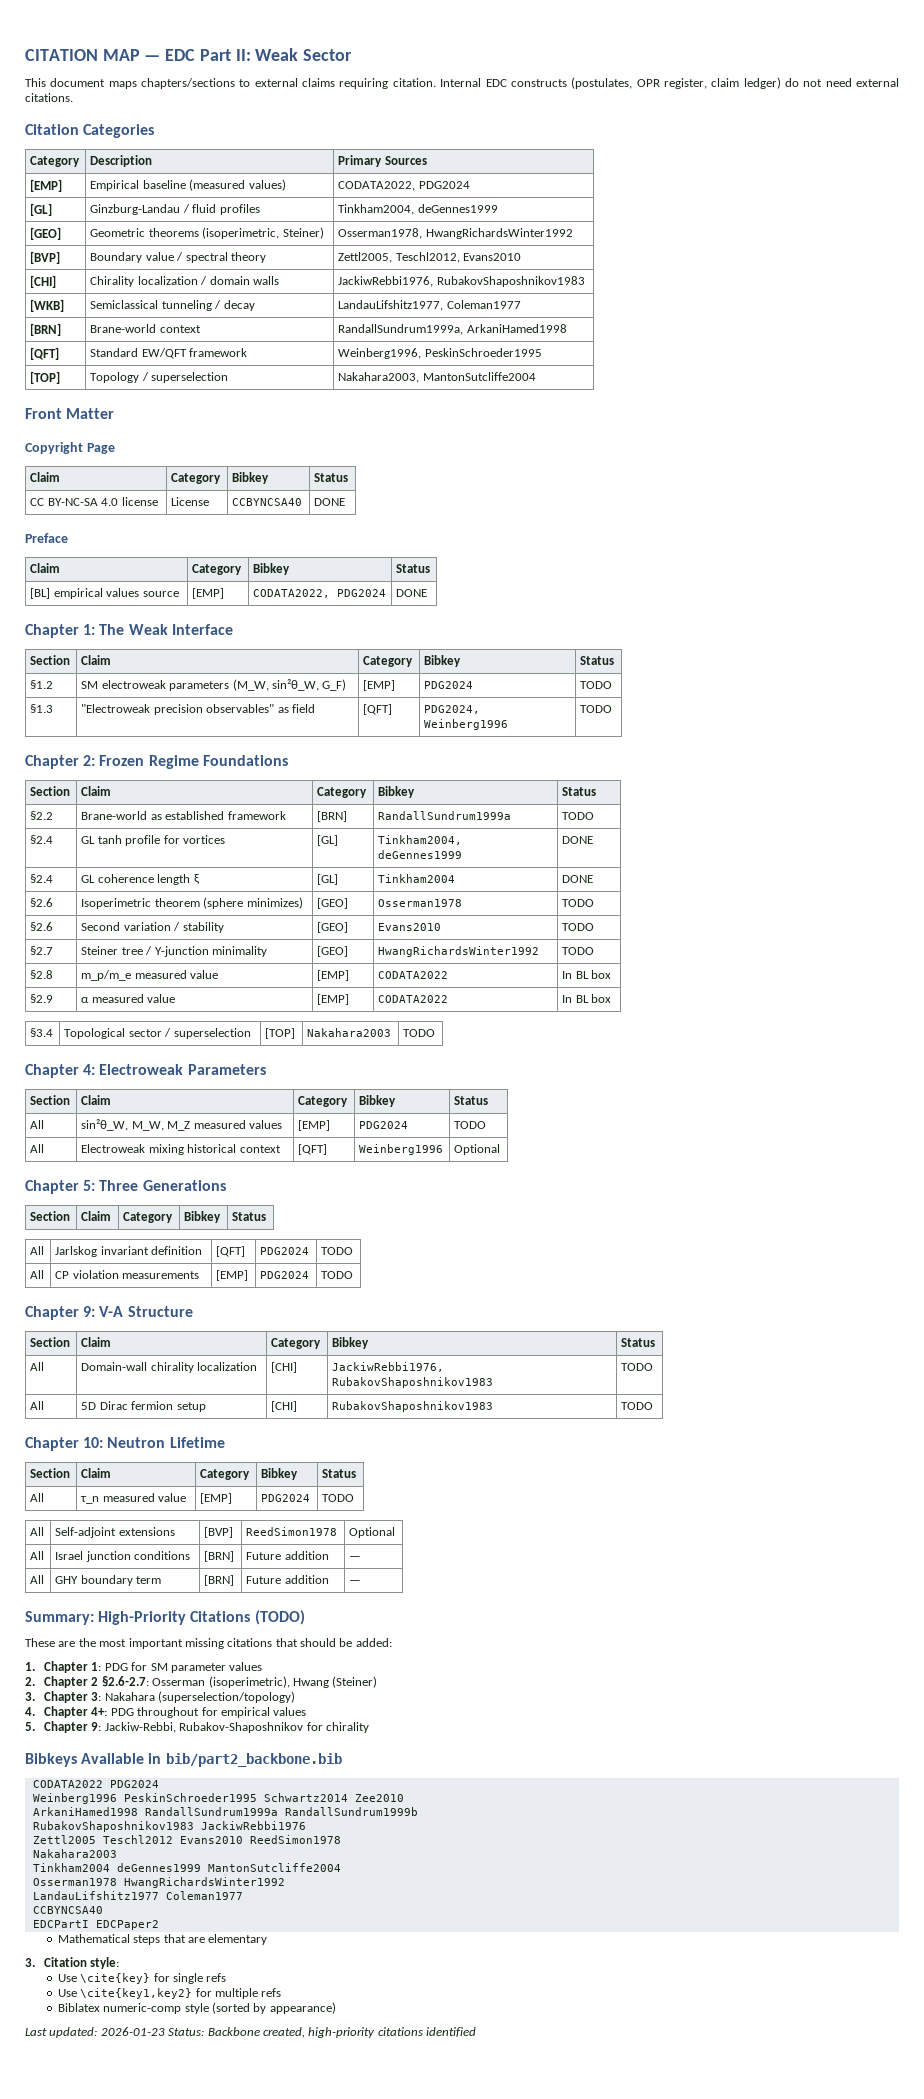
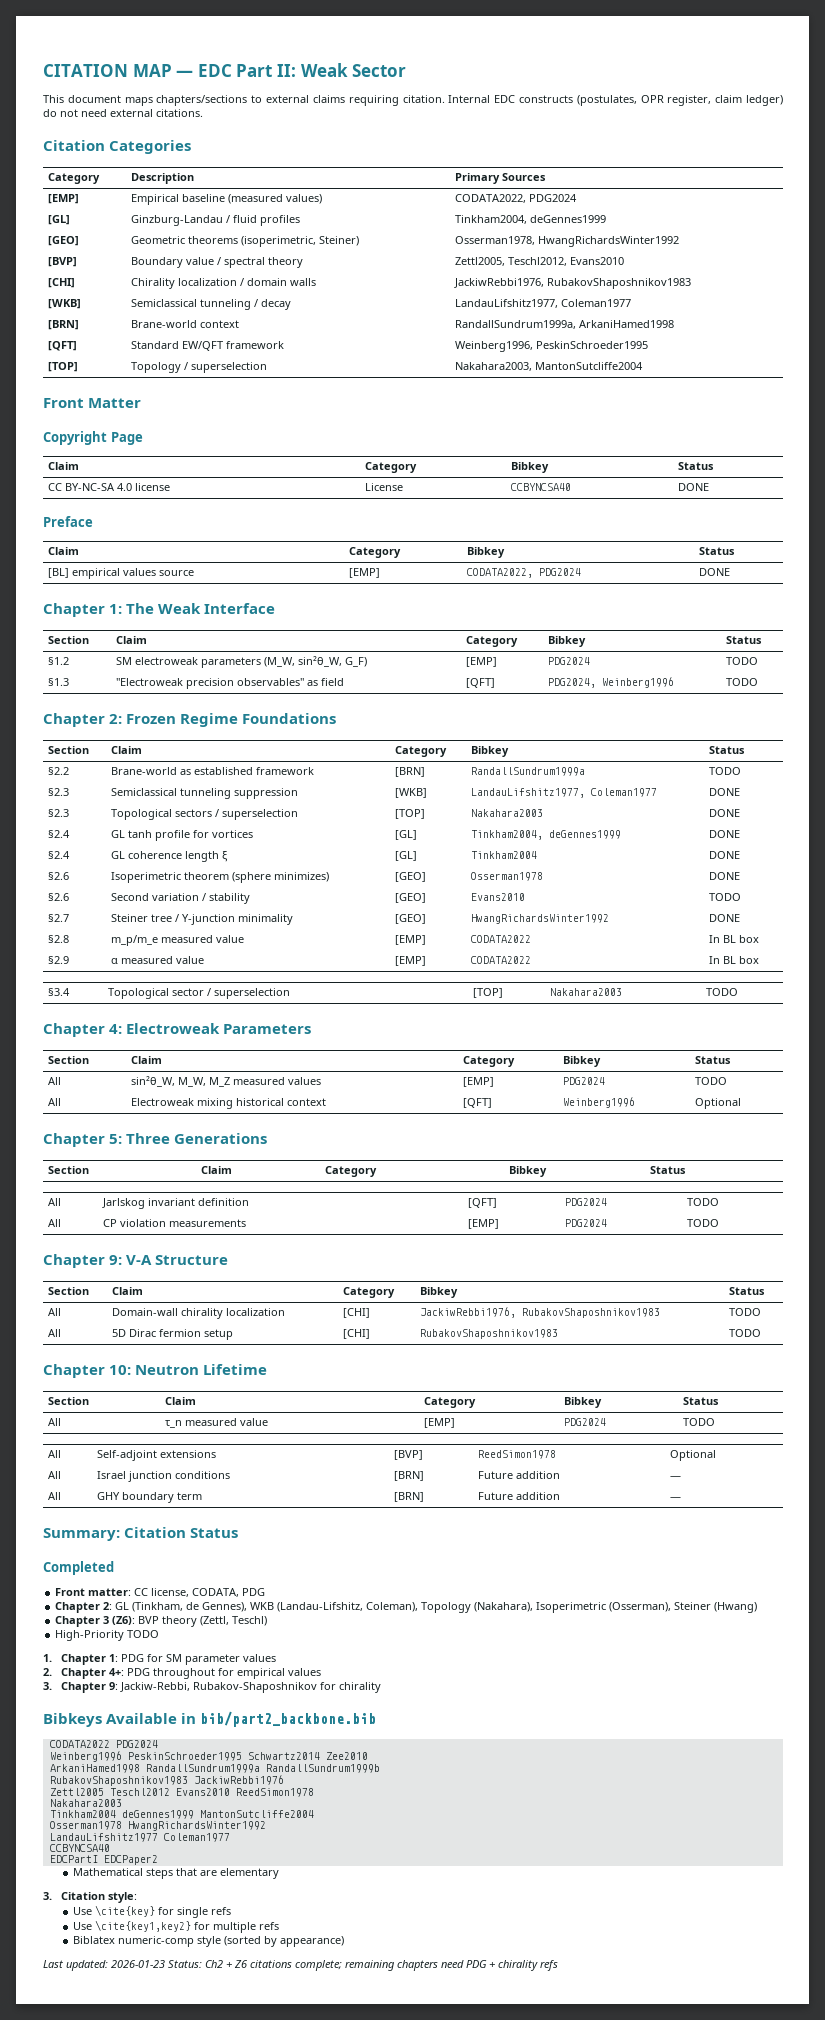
+ §2.3 | Semiclassical tunneling suppression | [WKB] | LandauLifshitz1977, Coleman1977 | DONE
+ §2.3 | Topological sectors / superselection | [TOP] | Nakahara2003 | DONE
- §2.6 | Isoperimetric theorem (sphere minimizes) | [GEO] | Osserman1978 | TODO
+ §2.6 | Isoperimetric theorem (sphere minimizes) | [GEO] | Osserman1978 | DONE
- §2.7 | Steiner tree / Y-junction minimality | [GEO] | HwangRichardsWinter1992 | TODO
+ §2.7 | Steiner tree / Y-junction minimality | [GEO] | HwangRichardsWinter1992 | DONE
- Summary: High-Priority Citations (TODO)
- These are the most important missing citations that should be added:
+ Summary: Citation Status
+ Completed
+ Front matter: CC license, CODATA, PDG
+ Chapter 2: GL (Tinkham, de Gennes), WKB (Landau-Lifshitz, Coleman), Topology (Nakahara), Isoperimetric (Osserman), Steiner (Hwang)
+ Chapter 3 (Z6): BVP theory (Zettl, Teschl)
+ High-Priority TODO
- 2. Chapter 2 §2.6-2.7: Osserman (isoperimetric), Hwang (Steiner)
- 3. Chapter 3: Nakahara (superselection/topology)
- 4. Chapter 4+: PDG throughout for empirical values
+ 2. Chapter 4+: PDG throughout for empirical values
- 5. Chapter 9: Jackiw-Rebbi, Rubakov-Shaposhnikov for chirality
+ 3. Chapter 9: Jackiw-Rebbi, Rubakov-Shaposhnikov for chirality
- Last updated: 2026-01-23 Status: Backbone created, high-priority citations identified
+ Last updated: 2026-01-23 Status: Ch2 + Z6 citations complete; remaining chapters need PDG + chirality refs

